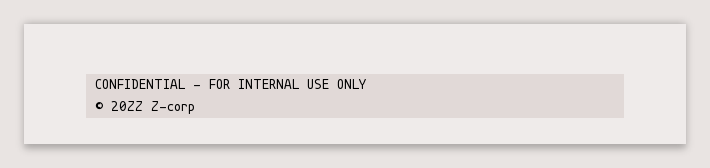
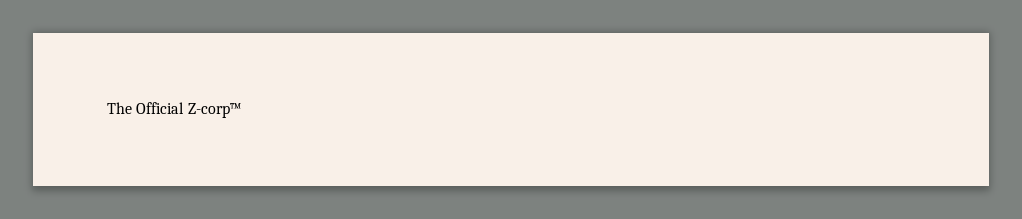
- CONFIDENTIAL - FOR INTERNAL USE ONLY
- © 20ZZ Z-corp
+ The Official Z-corp™

